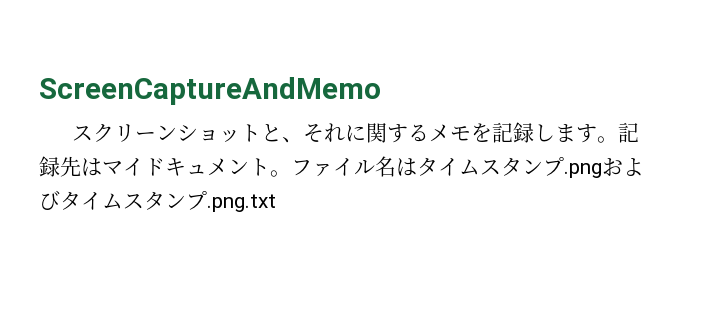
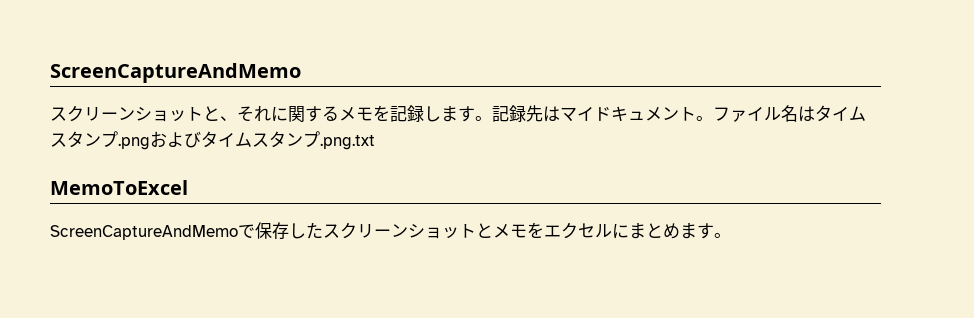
+ MemoToExcel
+ ScreenCaptureAndMemoで保存したスクリーンショットとメモをエクセルにまとめます。

